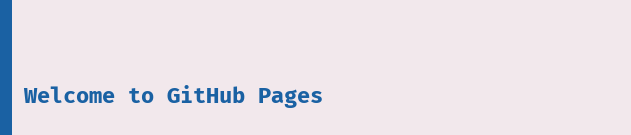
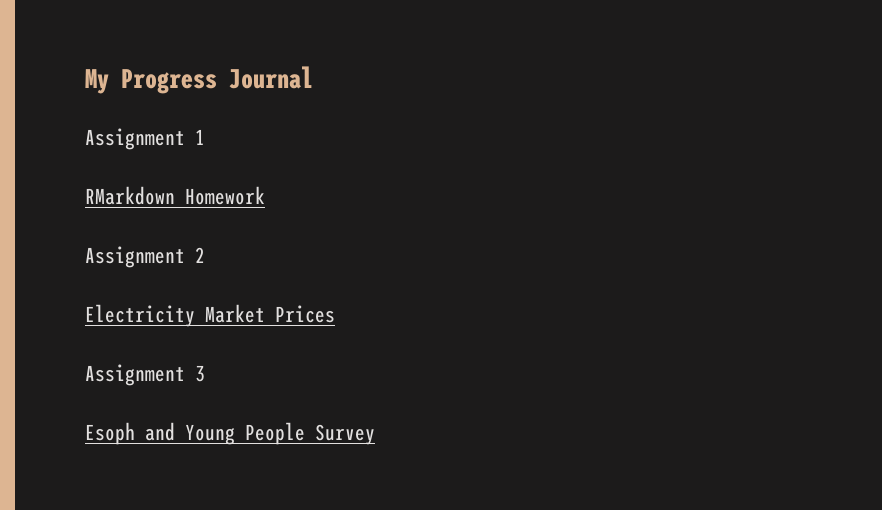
- Welcome to GitHub Pages
+ My Progress Journal
+ Assignment 1
+ RMarkdown Homework
+ Assignment 2
+ Electricity Market Prices
+ Assignment 3
+ Esoph and Young People Survey

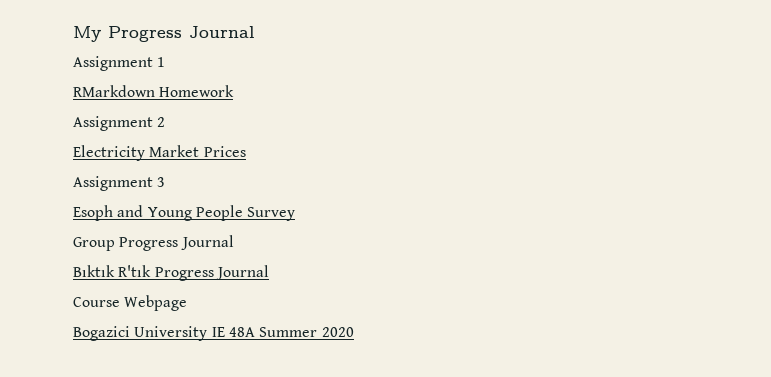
+ Group Progress Journal
+ Bıktık R'tık Progress Journal
+ Course Webpage
+ Bogazici University IE 48A Summer 2020

